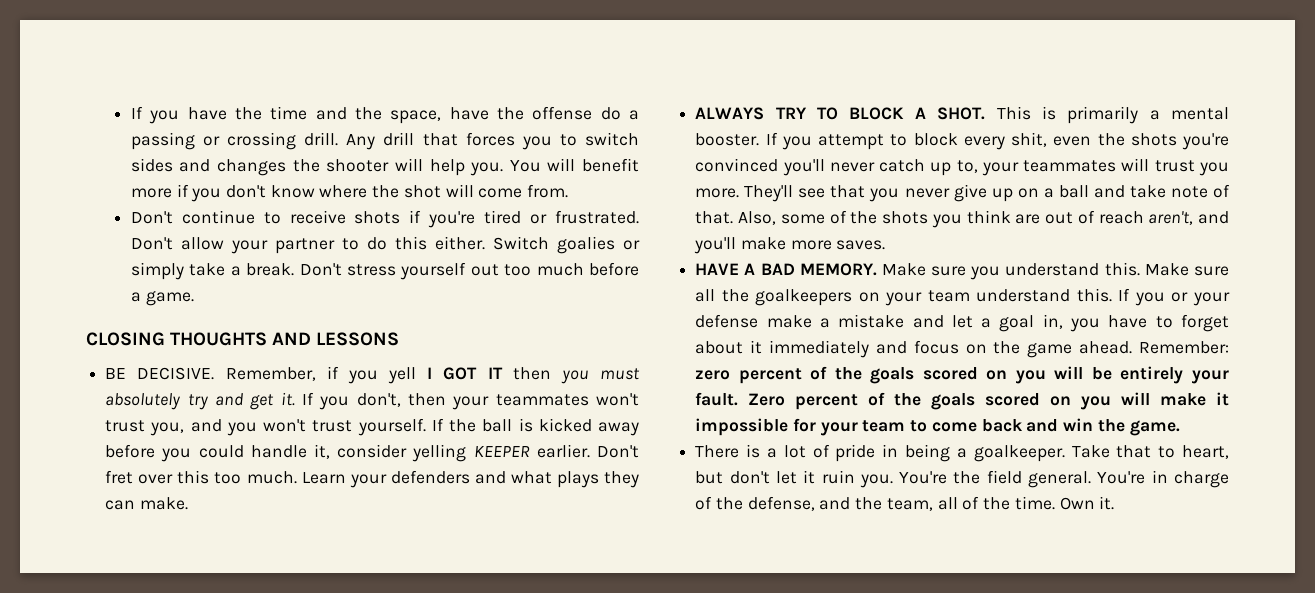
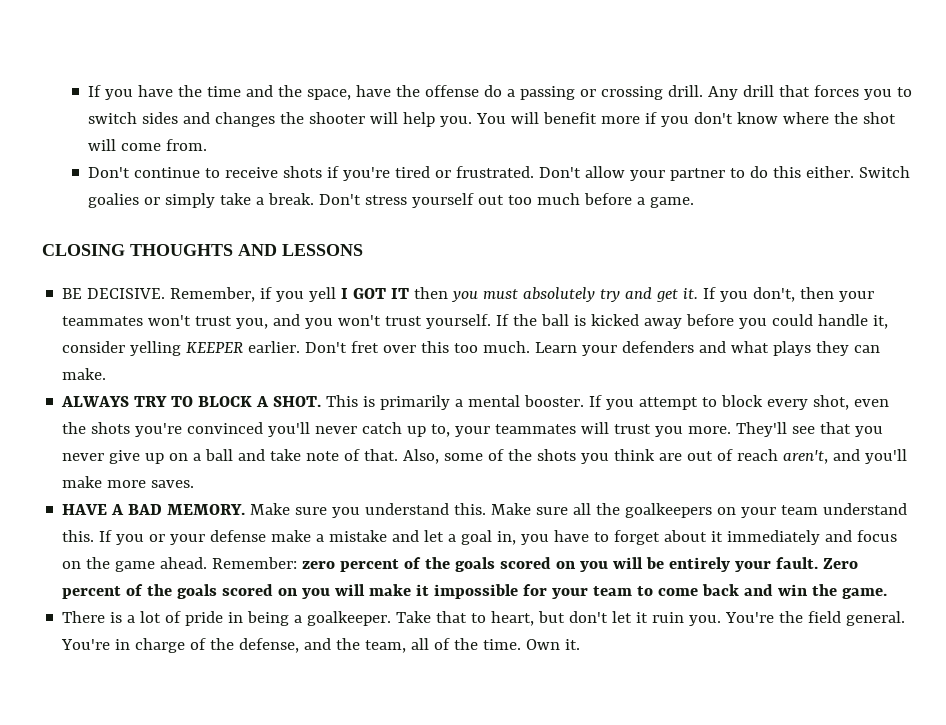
- If you attempt to block every shit, even the shots you're convinced you'll never catch up to, your teammates will trust you more.
+ If you attempt to block every shot, even the shots you're convinced you'll never catch up to, your teammates will trust you more.

